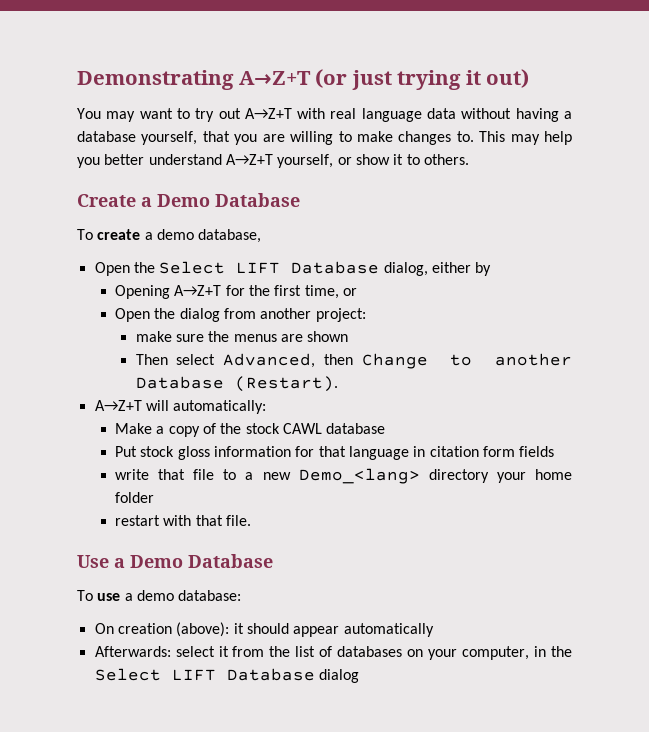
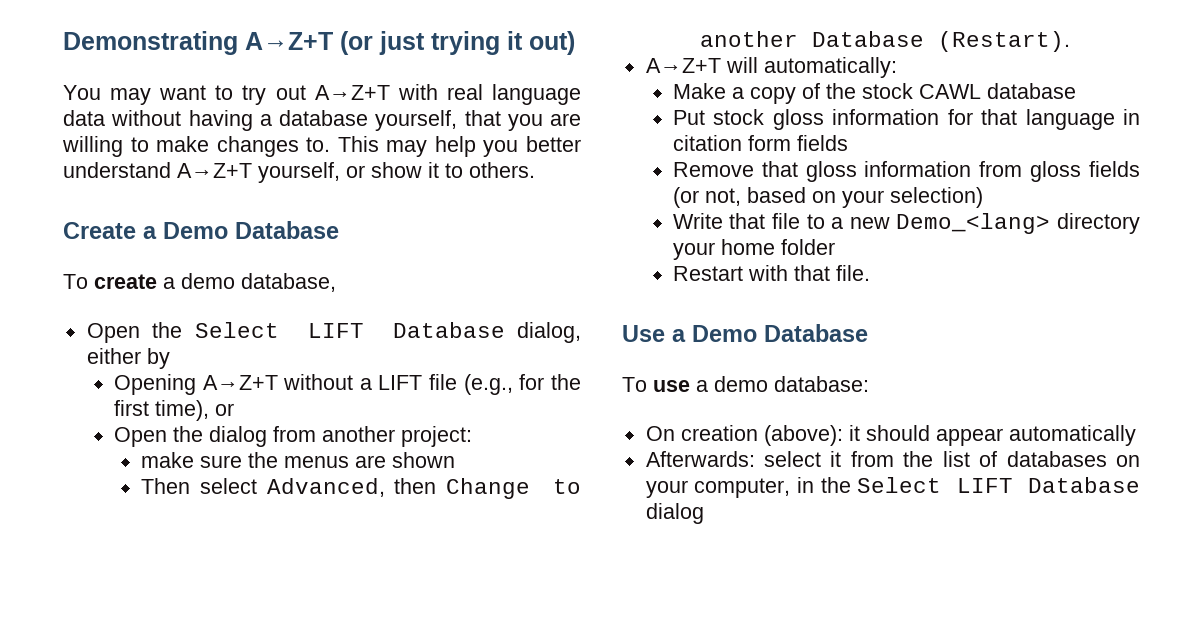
- Opening A→Z+T for the first time, or
+ Opening A→Z+T without a LIFT file (e.g., for the first time), or
- write that file to a new Demo_<lang> directory your home folder
+ Remove that gloss information from gloss fields (or not, based on your selection)
+ Write that file to a new Demo_<lang> directory your home folder
- restart with that file.
+ Restart with that file.

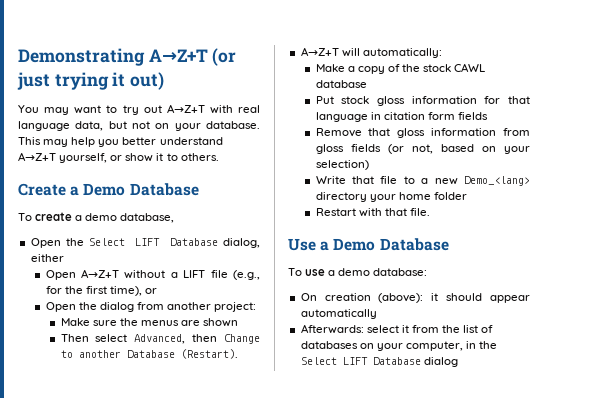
- You may want to try out A→Z+T with real language data without having a database yourself, that you are willing to make changes to.
+ You may want to try out A→Z+T with real language data, but not on your database.
- Open the Select LIFT Database dialog, either by
- Opening A→Z+T without a LIFT file (e.g., for the first time), or
+ Open the Select LIFT Database dialog, either
+ Open A→Z+T without a LIFT file (e.g., for the first time), or
- make sure the menus are shown
+ Make sure the menus are shown

